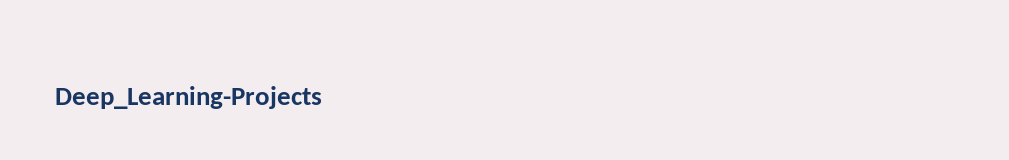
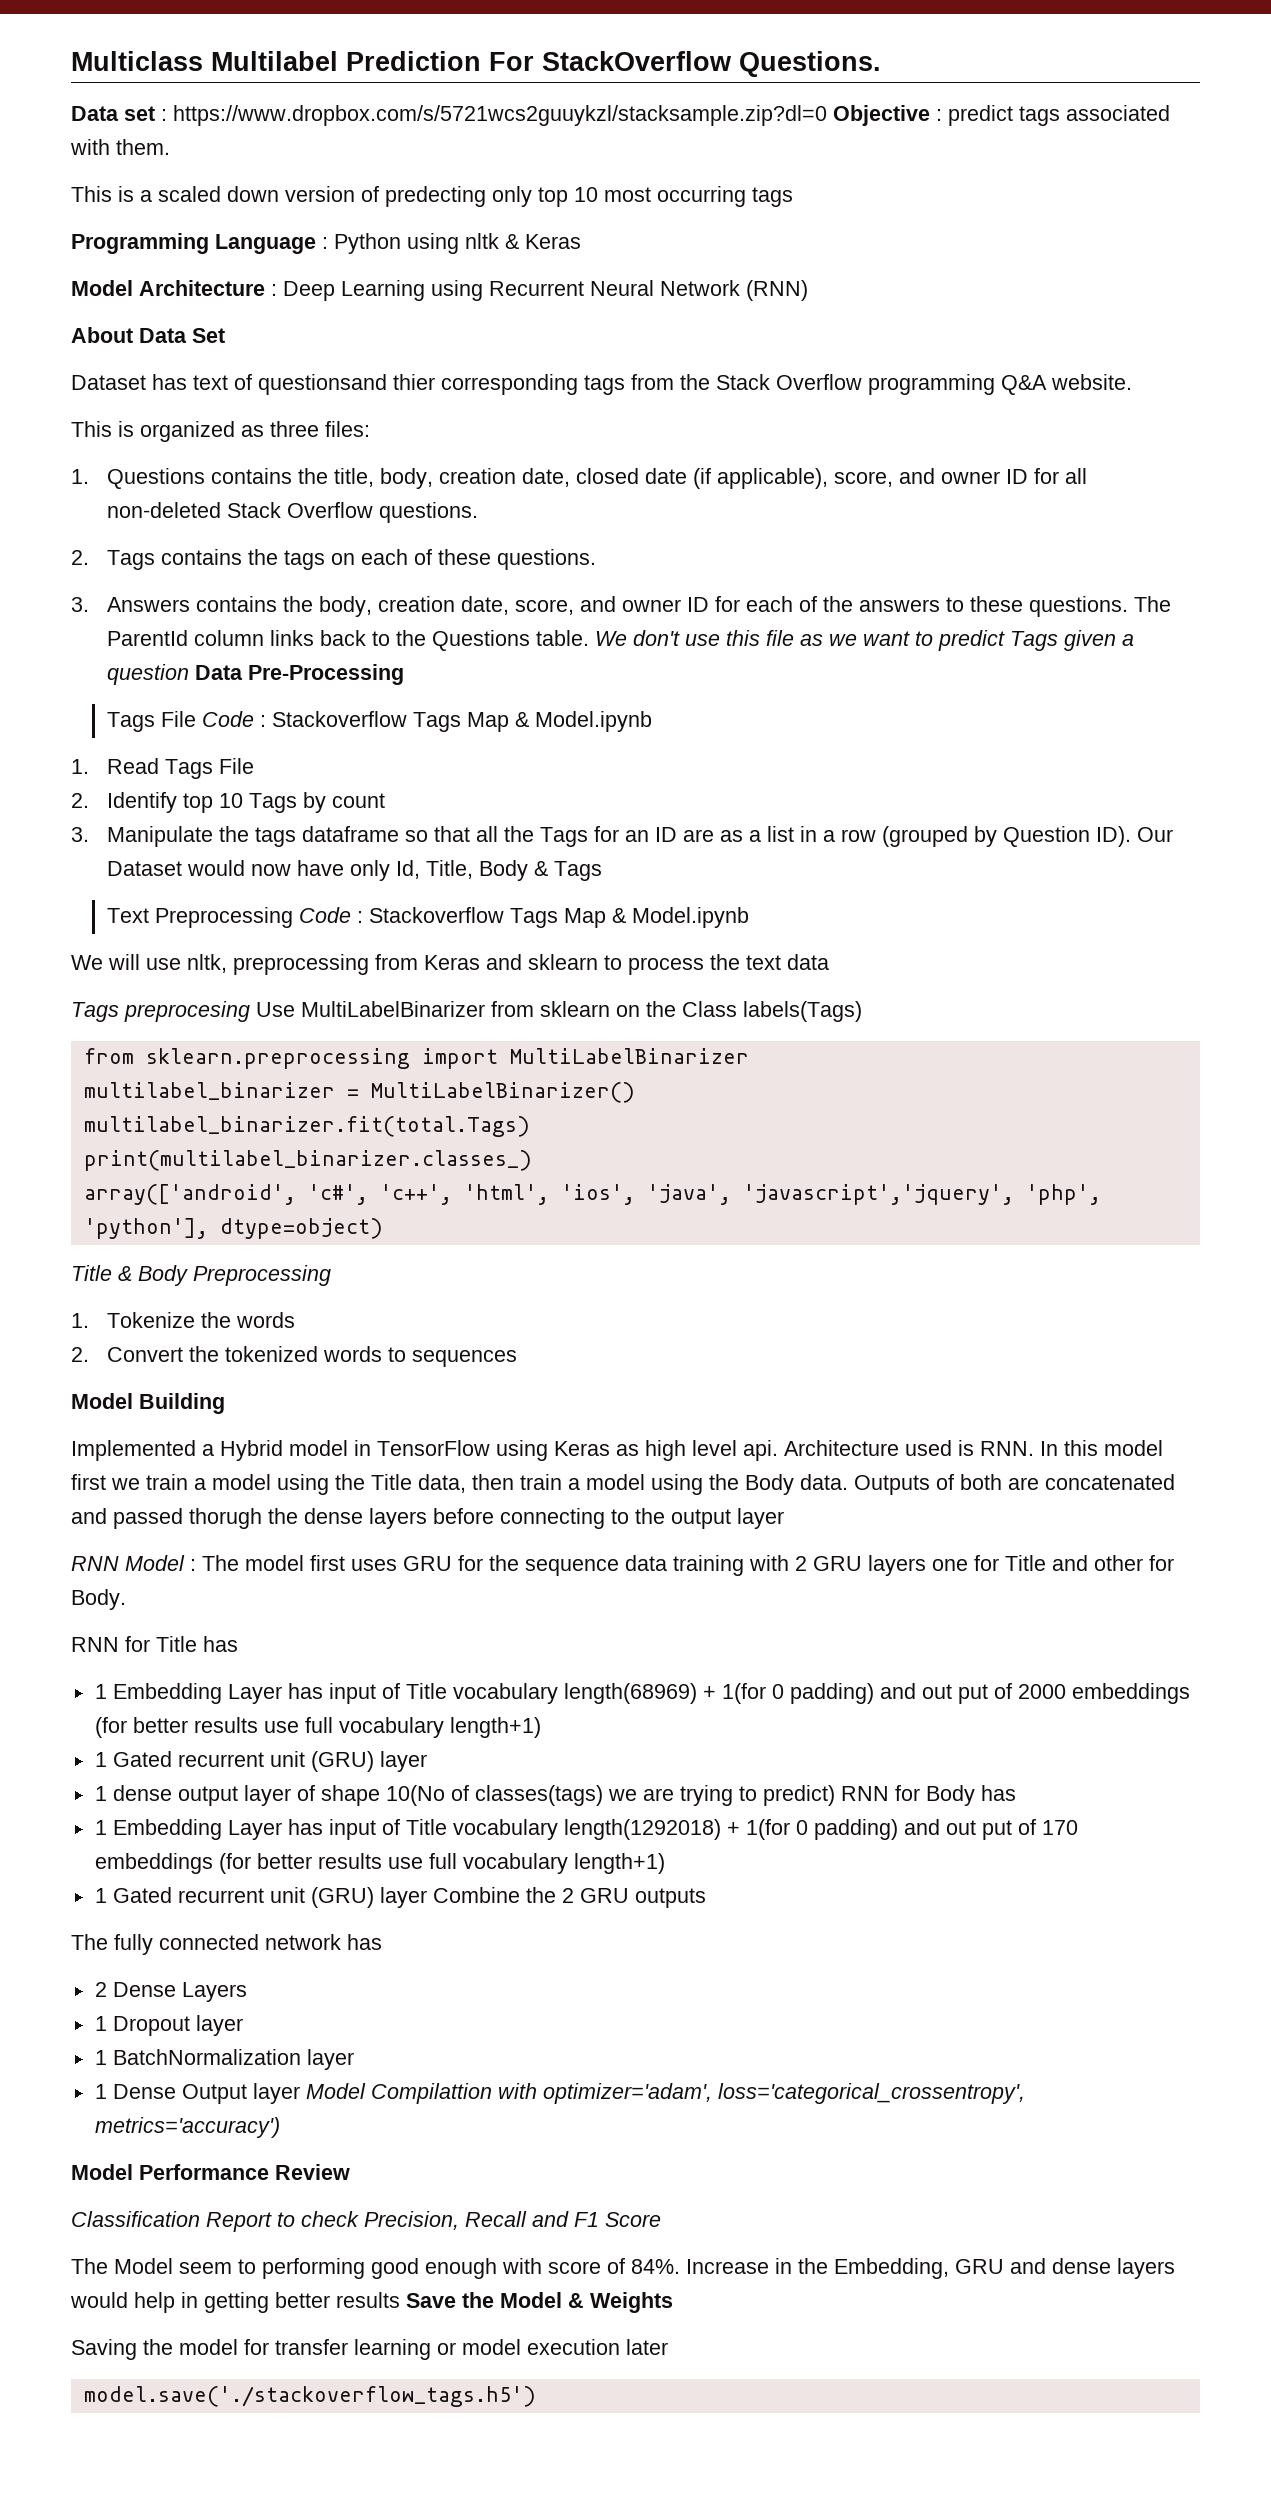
- Deep_Learning-Projects
+ Multiclass Multilabel Prediction For StackOverflow Questions.
+ Data set : https://www.dropbox.com/s/5721wcs2guuykzl/stacksample.zip?dl=0 Objective : predict tags associated with them.
+ This is a scaled down version of predecting only top 10 most occurring tags
+ Programming Language : Python using nltk & Keras
+ Model Architecture : Deep Learning using Recurrent Neural Network (RNN)
+ About Data Set
+ Dataset has text of questionsand thier corresponding tags from the Stack Overflow programming Q&A website.
+ This is organized as three files:
+ 1. Questions contains the title, body, creation date, closed date (if applicable), score, and owner ID for all non-deleted Stack Overflow questions.
+ 2. Tags contains the tags on each of these questions.
+ 3. Answers contains the body, creation date, score, and owner ID for each of the answers to these questions. The ParentId column links back to the Questions table. We don't use this file as we want to predict Tags given a question Data Pre-Processing
+ Tags File Code : Stackoverflow Tags Map & Model.ipynb
+ 1. Read Tags File
+ 2. Identify top 10 Tags by count
+ 3. Manipulate the tags dataframe so that all the Tags for an ID are as a list in a row (grouped by Question ID). Our Dataset would now have only Id, Title, Body & Tags
+ Text Preprocessing Code : Stackoverflow Tags Map & Model.ipynb
+ We will use nltk, preprocessing from Keras and sklearn to process the text data
+ Tags preprocesing Use MultiLabelBinarizer from sklearn on the Class labels(Tags)
+ from sklearn.preprocessing import MultiLabelBinarizer
+ multilabel_binarizer = MultiLabelBinarizer()
+ multilabel_binarizer.fit(total.Tags)
+ print(multilabel_binarizer.classes_)
+ array(['android', 'c#', 'c++', 'html', 'ios', 'java', 'javascript','jquery', 'php', 'python'], dtype=object)
+ Title & Body Preprocessing
+ 1. Tokenize the words
+ 2. Convert the tokenized words to sequences
+ Model Building
+ Implemented a Hybrid model in TensorFlow using Keras as high level api. Architecture used is RNN. In this model first we train a model using the Title data, then train a model using the Body data. Outputs of both are concatenated and passed thorugh the dense layers before connecting to the output layer
+ RNN Model : The model first uses GRU for the sequence data training with 2 GRU layers one for Title and other for Body.
+ RNN for Title has
+ 1 Embedding Layer has input of Title vocabulary length(68969) + 1(for 0 padding) and out put of 2000 embeddings (for better results use full vocabulary length+1)
+ 1 Gated recurrent unit (GRU) layer
+ 1 dense output layer of shape 10(No of classes(tags) we are trying to predict) RNN for Body has
+ 1 Embedding Layer has input of Title vocabulary length(1292018) + 1(for 0 padding) and out put of 170 embeddings (for better results use full vocabulary length+1)
+ 1 Gated recurrent unit (GRU) layer Combine the 2 GRU outputs
+ The fully connected network has
+ 2 Dense Layers
+ 1 Dropout layer
+ 1 BatchNormalization layer
+ 1 Dense Output layer Model Compilattion with optimizer='adam', loss='categorical_crossentropy', metrics='accuracy')
+ Model Performance Review
+ Classification Report to check Precision, Recall and F1 Score
+ The Model seem to performing good enough with score of 84%. Increase in the Embedding, GRU and dense layers would help in getting better results Save the Model & Weights
+ Saving the model for transfer learning or model execution later
+ model.save('./stackoverflow_tags.h5')

